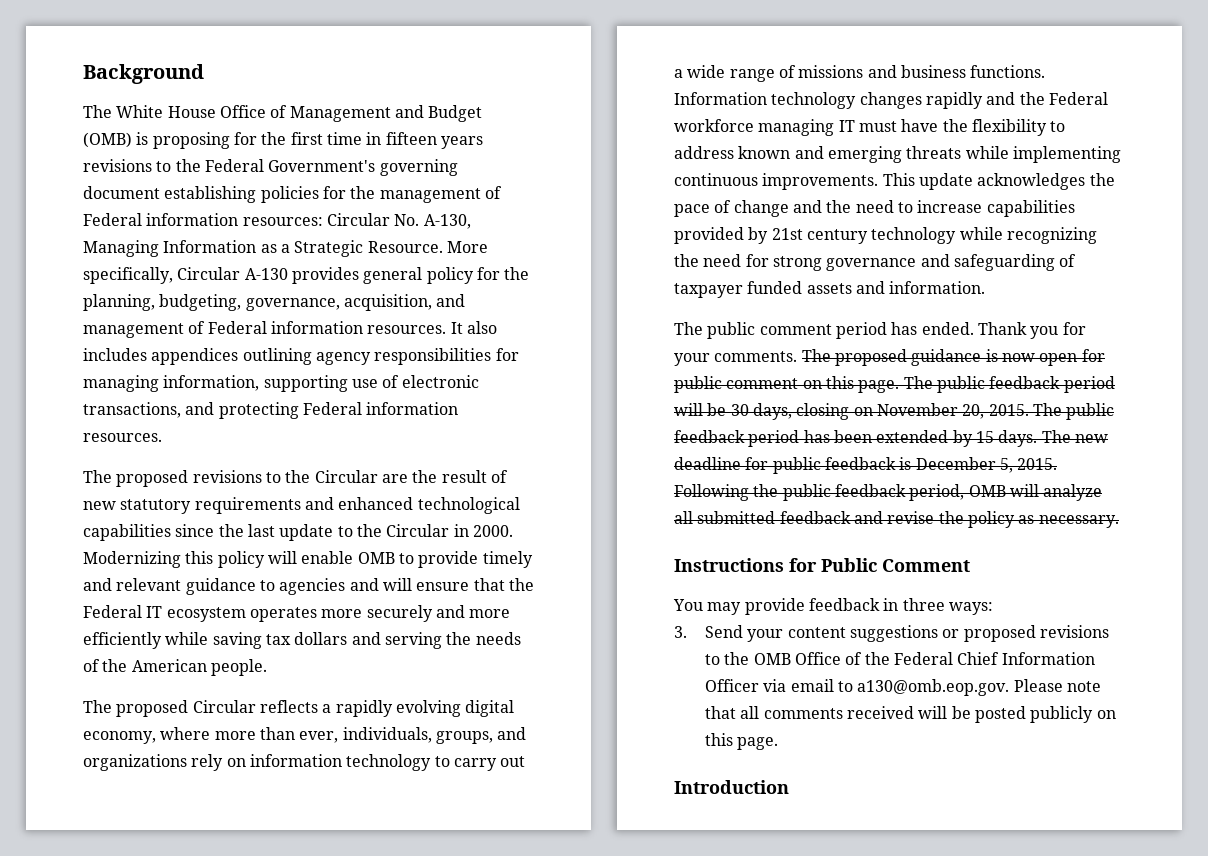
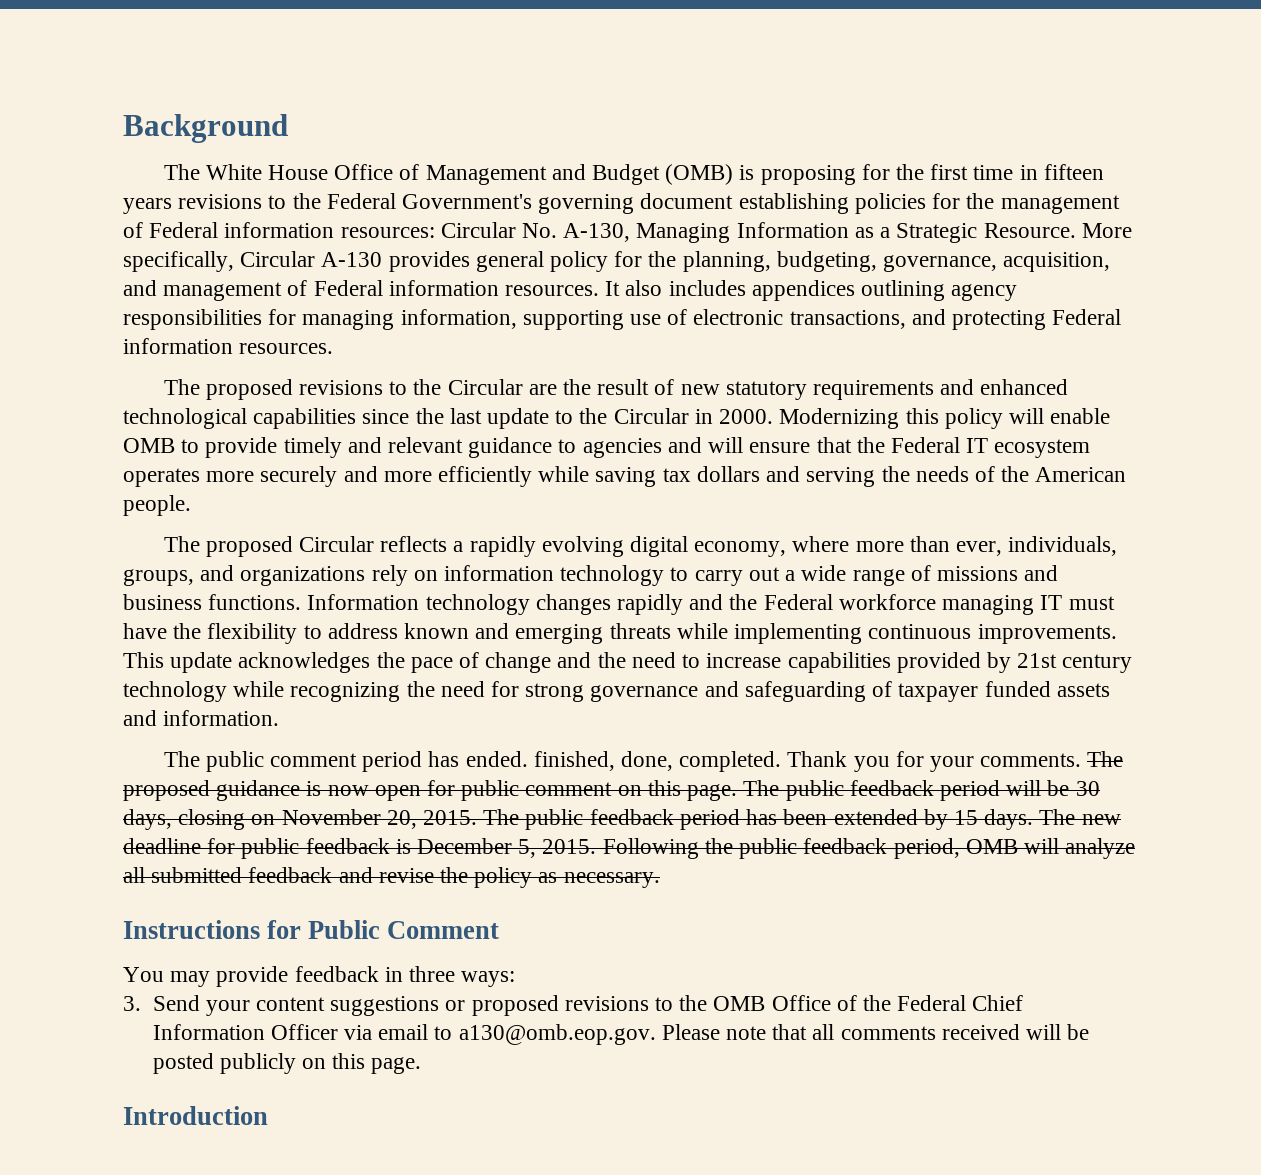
- The public comment period has ended.
+ The public comment period has ended. finished, done, completed.

